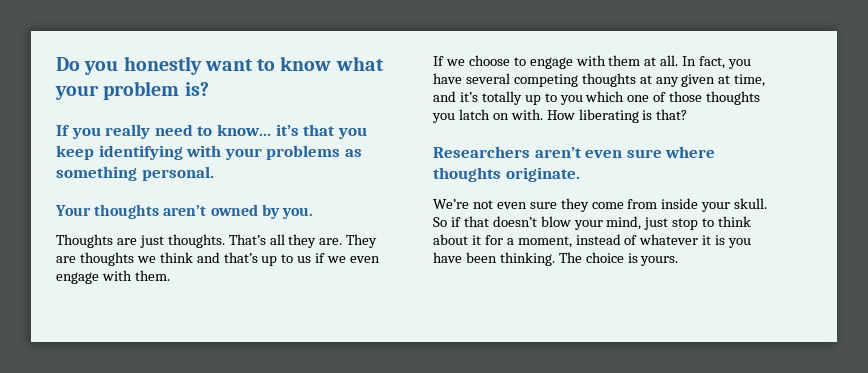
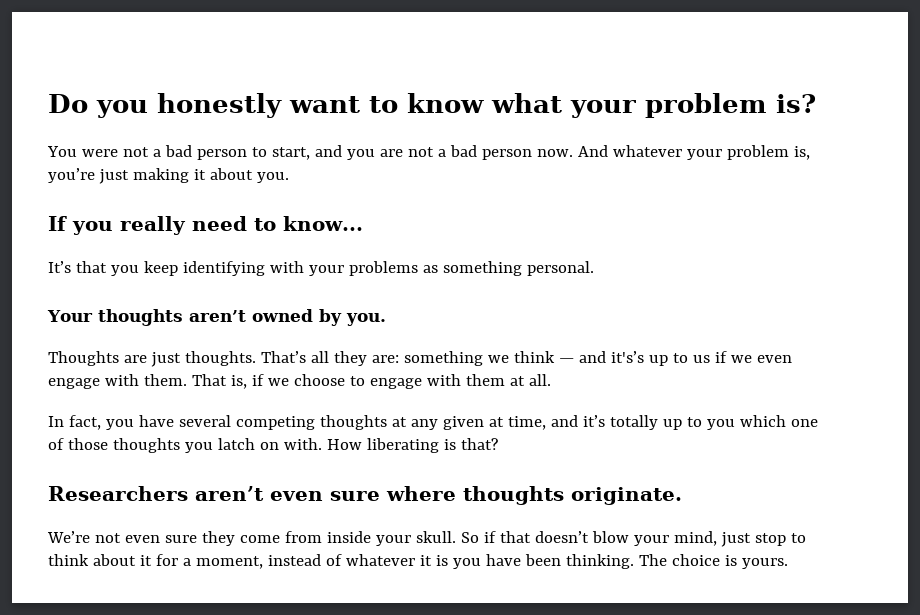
+ You were not a bad person to start, and you are not a bad person now. And whatever your problem is, you’re just making it about you.
- If you really need to know... it’s that you keep identifying with your problems as something personal.
+ If you really need to know...
+ It’s that you keep identifying with your problems as something personal.
- That’s all they are. They are thoughts we think and that’s up to us if we even engage with them.
- If we choose to engage with them at all. In fact, you have several competing thoughts at any given at time, and it’s totally up to you which one of those thoughts you latch on with.
+ That’s all they are: something we think — and it's’s up to us if we even engage with them. That is, if we choose to engage with them at all.
+ In fact, you have several competing thoughts at any given at time, and it’s totally up to you which one of those thoughts you latch on with.

